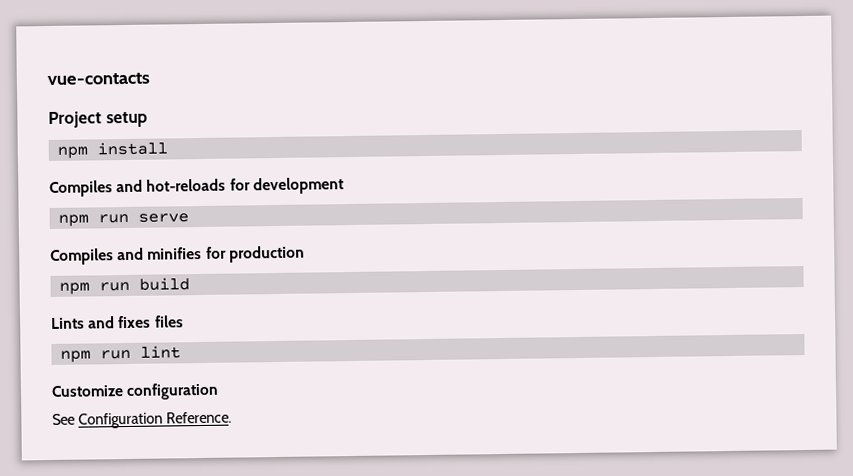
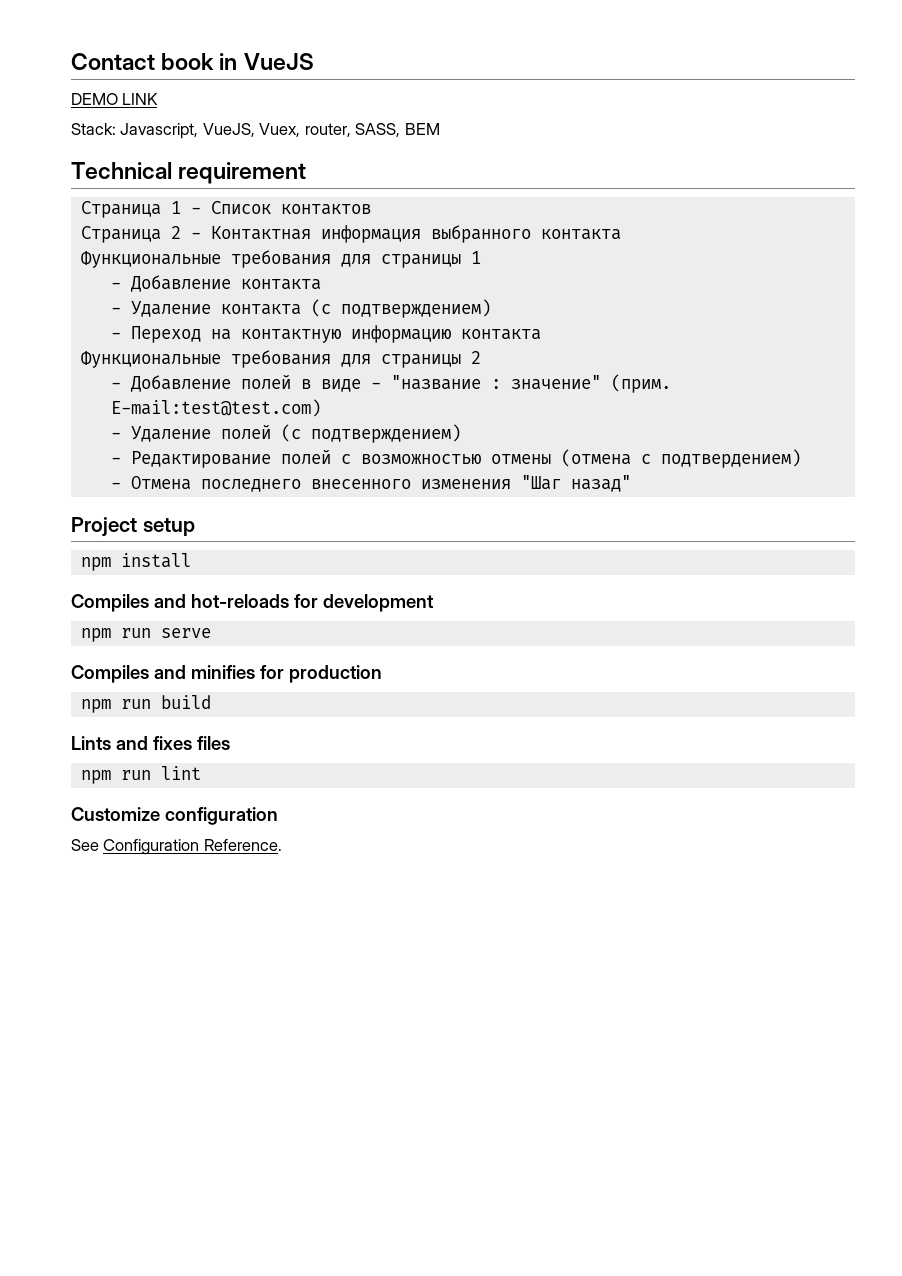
- vue-contacts
+ Contact book in VueJS
+ DEMO LINK
+ Stack: Javascript, VueJS, Vuex, router, SASS, BEM
+ Technical requirement
+ Страница 1 - Список контактов
+ Страница 2 - Контактная информация выбранного контакта
+ Функциональные требования для страницы 1
+ - Добавление контакта
+ - Удаление контакта (с подтверждением)
+ - Переход на контактную информацию контакта
+ Функциональные требования для страницы 2
+ - Добавление полей в виде - "название : значение" (прим. E-mail:test@test.com)
+ - Удаление полей (с подтверждением)
+ - Редактирование полей с возможностью отмены (отмена с подтвердением)
+ - Отмена последнего внесенного изменения "Шаг назад"

